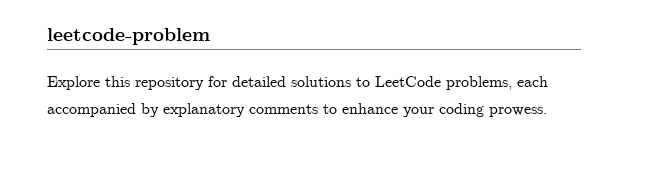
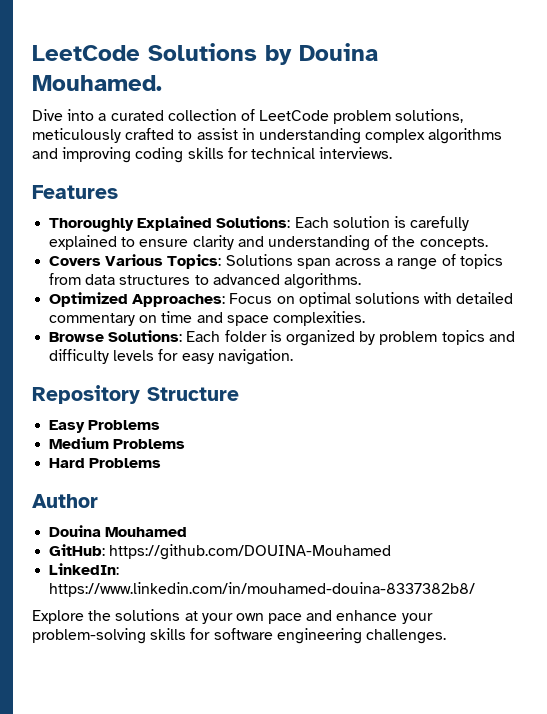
- leetcode-problem
- Explore this repository for detailed solutions to LeetCode problems, each accompanied by explanatory comments to enhance your coding prowess.
+ LeetCode Solutions by Douina Mouhamed.
+ Dive into a curated collection of LeetCode problem solutions, meticulously crafted to assist in understanding complex algorithms and improving coding skills for technical interviews.
+ Features
+ Thoroughly Explained Solutions: Each solution is carefully explained to ensure clarity and understanding of the concepts.
+ Covers Various Topics: Solutions span across a range of topics from data structures to advanced algorithms.
+ Optimized Approaches: Focus on optimal solutions with detailed commentary on time and space complexities.
+ Browse Solutions: Each folder is organized by problem topics and difficulty levels for easy navigation.
+ Repository Structure
+ Easy Problems
+ Medium Problems
+ Hard Problems
+ Author
+ Douina Mouhamed
+ GitHub: https://github.com/DOUINA-Mouhamed
+ LinkedIn: https://www.linkedin.com/in/mouhamed-douina-8337382b8/
+ Explore the solutions at your own pace and enhance your problem-solving skills for software engineering challenges.

